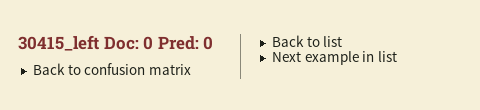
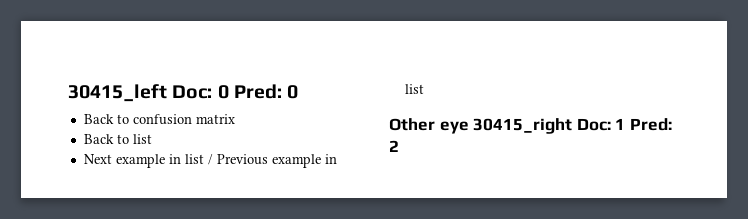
- Next example in list
+ Next example in list / Previous example in list
+ Other eye 30415_right Doc: 1 Pred: 2

